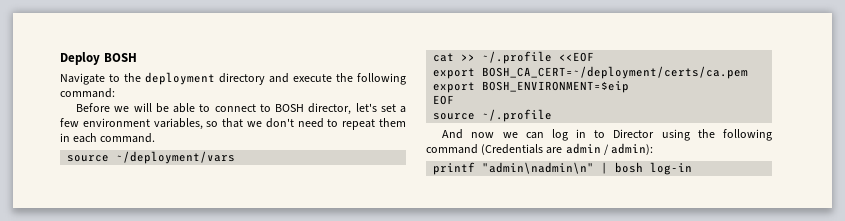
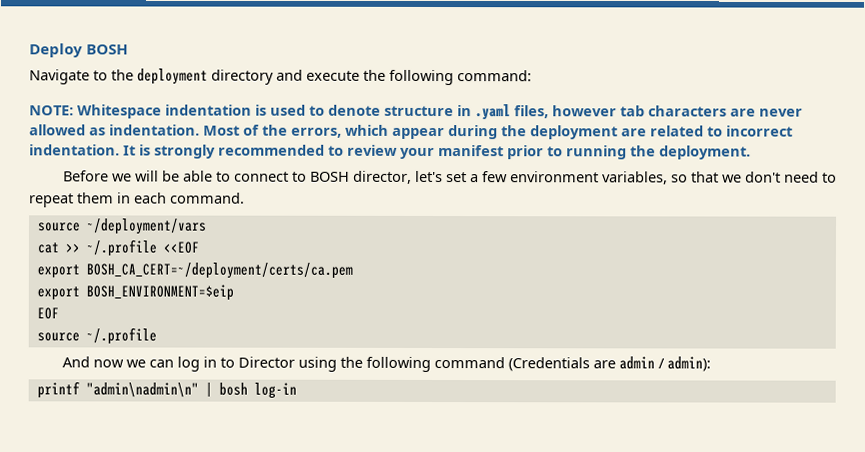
+ NOTE: Whitespace indentation is used to denote structure in .yaml files, however tab characters are never allowed as indentation. Most of the errors, which appear during the deployment are related to incorrect indentation. It is strongly recommended to review your manifest prior to running the deployment.

